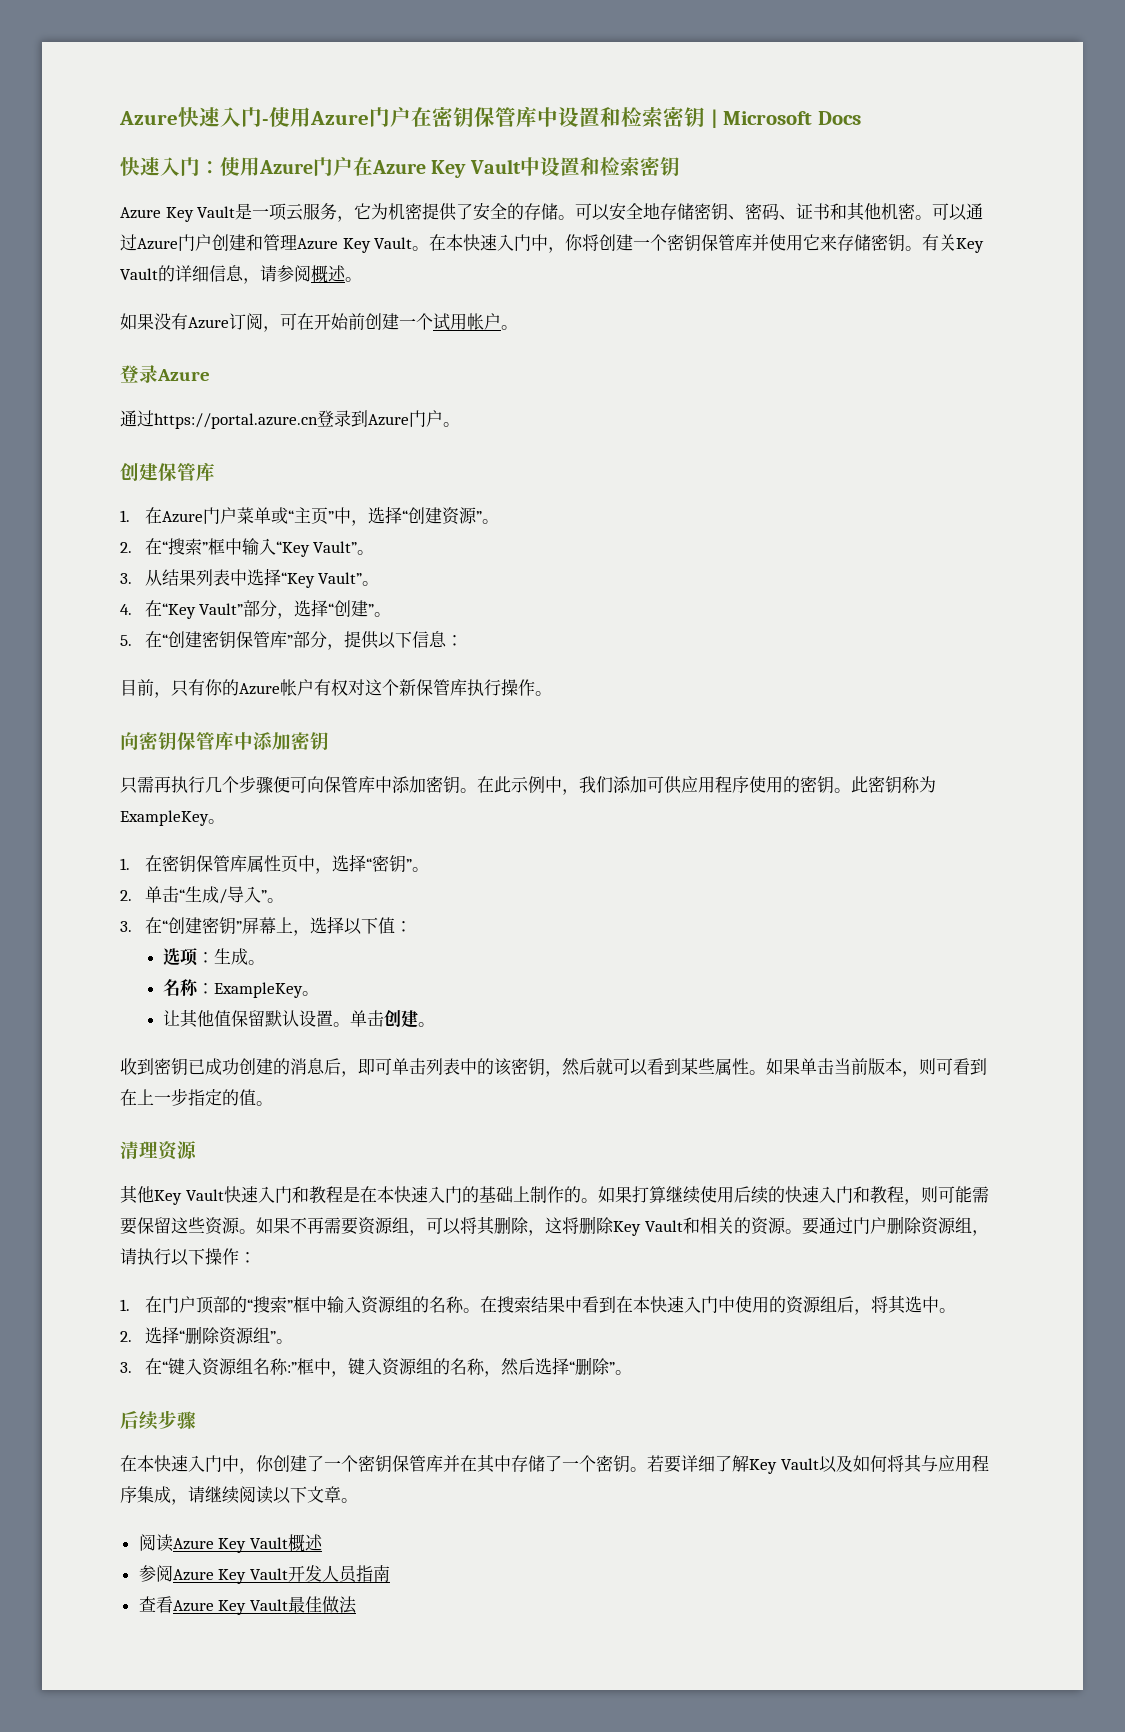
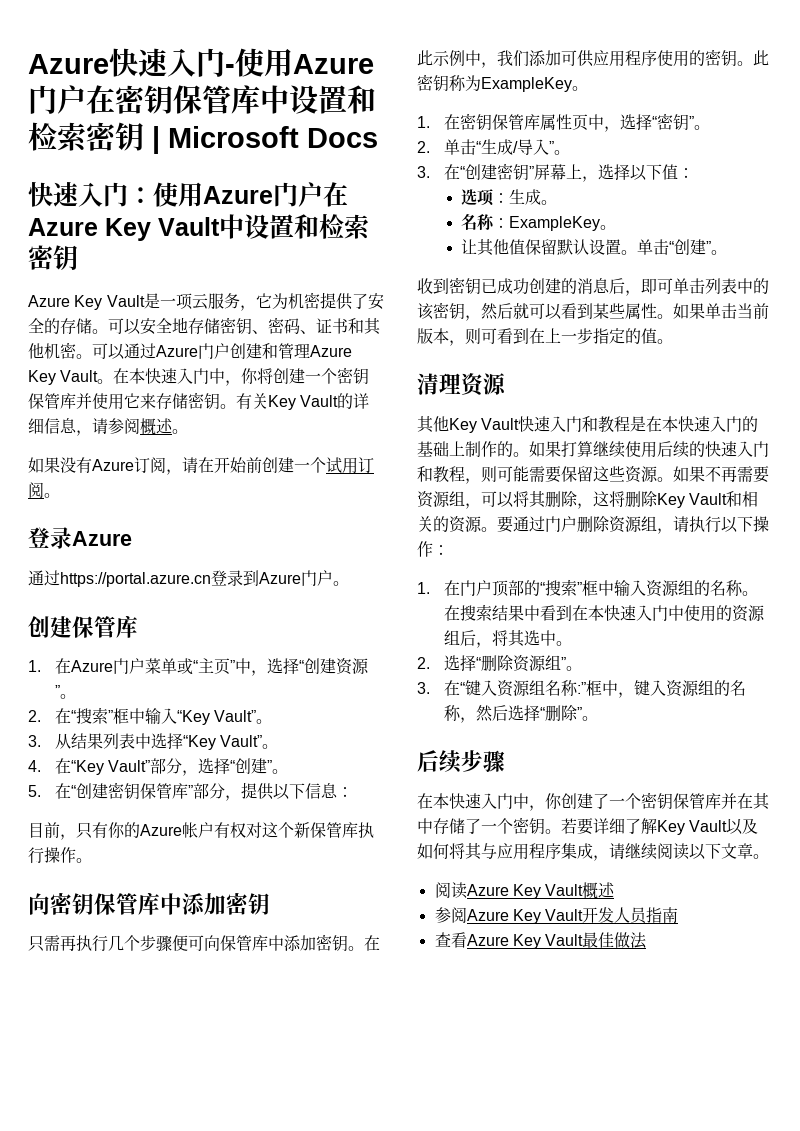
- 如果没有Azure订阅，可在开始前创建一个试用帐户。
+ 如果没有Azure订阅，请在开始前创建一个试用订阅。
- 单击创建。
+ 单击“创建”。

